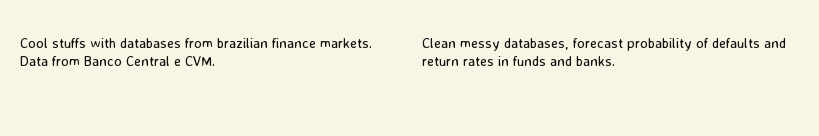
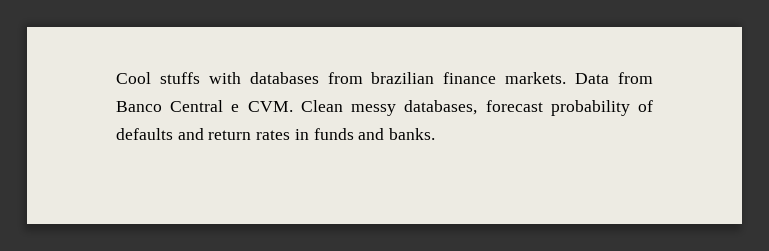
- Data from Banco Central e CVM.
- Clean messy databases, forecast probability of defaults and return rates in funds and banks.
+ Data from Banco Central e CVM. Clean messy databases, forecast probability of defaults and return rates in funds and banks.

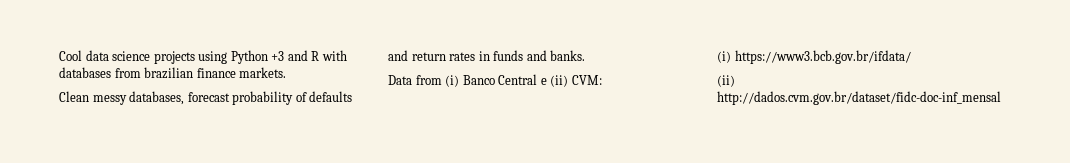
- Cool stuffs with databases from brazilian finance markets. Data from Banco Central e CVM. Clean messy databases, forecast probability of defaults and return rates in funds and banks.
+ Cool data science projects using Python +3 and R with databases from brazilian finance markets.
+ Clean messy databases, forecast probability of defaults and return rates in funds and banks.
+ Data from (i) Banco Central e (ii) CVM:
+ (i) https://www3.bcb.gov.br/ifdata/
+ (ii) http://dados.cvm.gov.br/dataset/fidc-doc-inf_mensal

